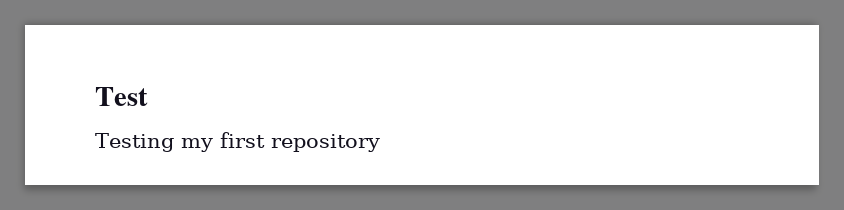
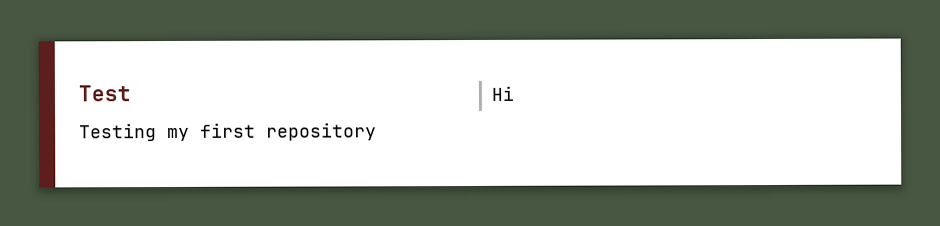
+ Hi

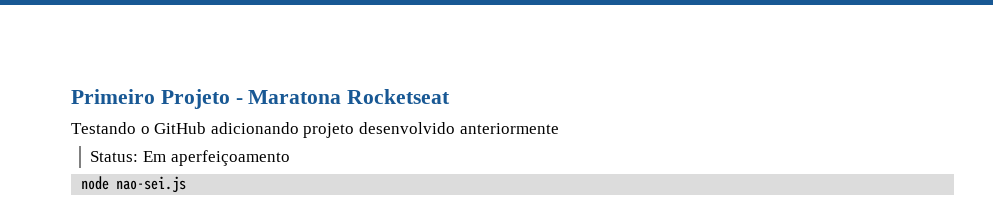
- Test
- Testing my first repository
- Hi
+ Primeiro Projeto - Maratona Rocketseat
+ Testando o GitHub adicionando projeto desenvolvido anteriormente
+ Status: Em aperfeiçoamento
+ node nao-sei.js

